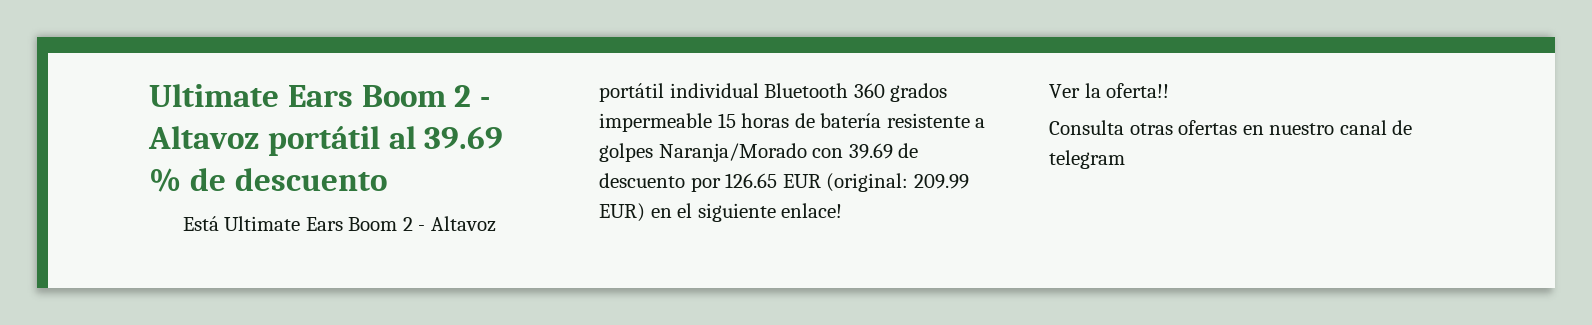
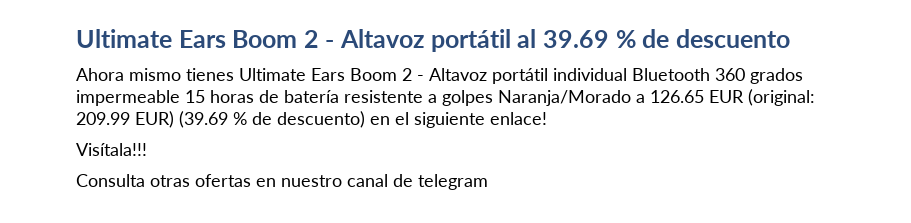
- Está Ultimate Ears Boom 2 - Altavoz portátil individual Bluetooth 360 grados impermeable 15 horas de batería resistente a golpes Naranja/Morado con 39.69 de descuento por 126.65 EUR (original: 209.99 EUR) en el siguiente enlace!
+ Ahora mismo tienes Ultimate Ears Boom 2 - Altavoz portátil individual Bluetooth 360 grados impermeable 15 horas de batería resistente a golpes Naranja/Morado a 126.65 EUR (original: 209.99 EUR) (39.69 % de descuento) en el siguiente enlace!
- Ver la oferta!!
+ Visítala!!!

